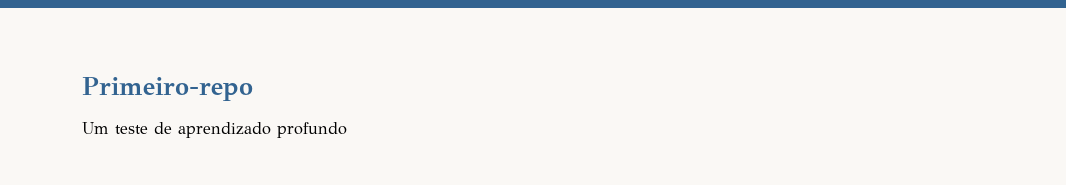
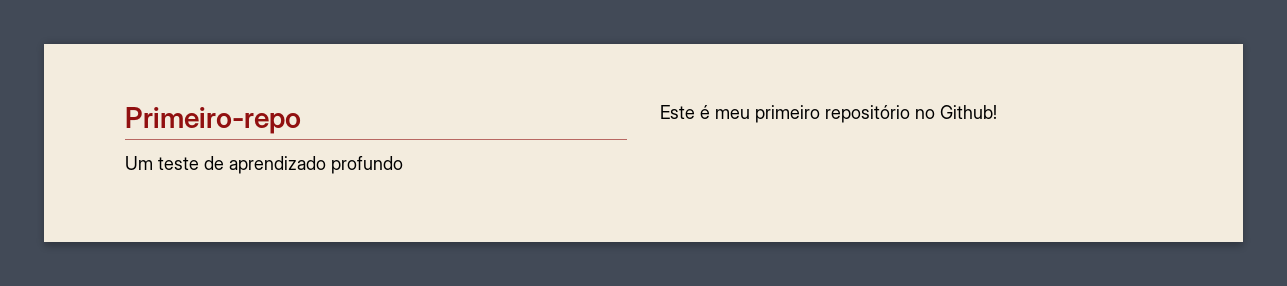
+ Este é meu primeiro repositório no Github!

